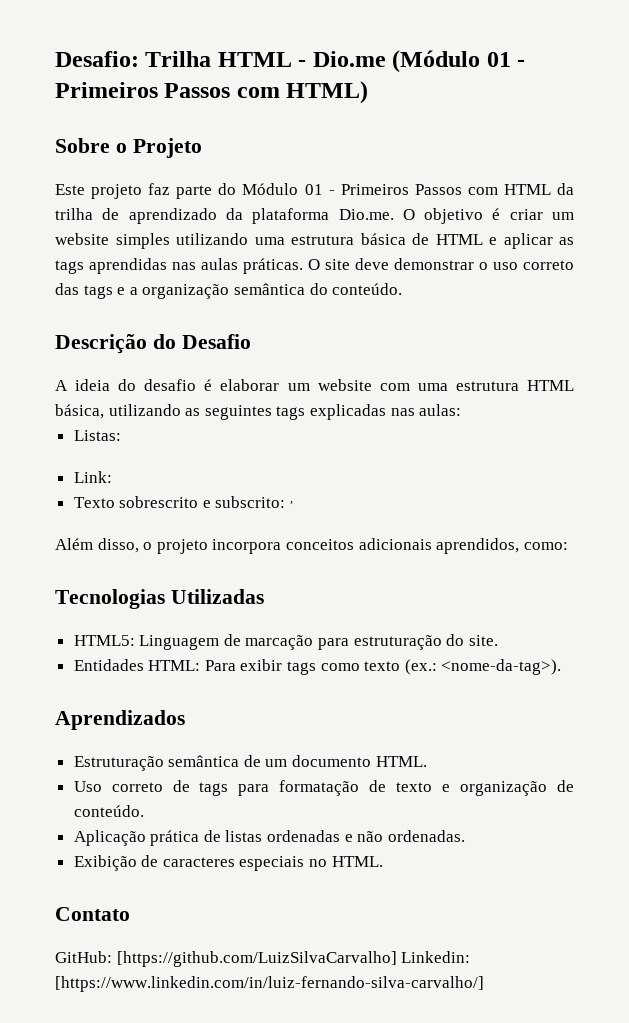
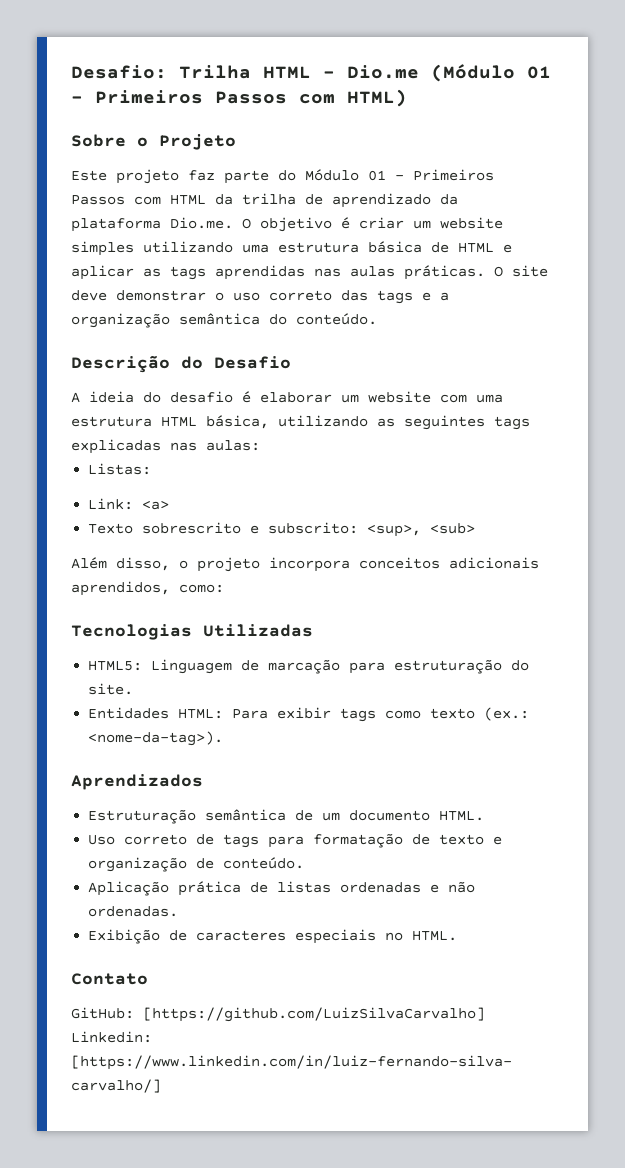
- Link:
+ Link: <a>
- Texto sobrescrito e subscrito: ,
+ Texto sobrescrito e subscrito: <sup>, <sub>

